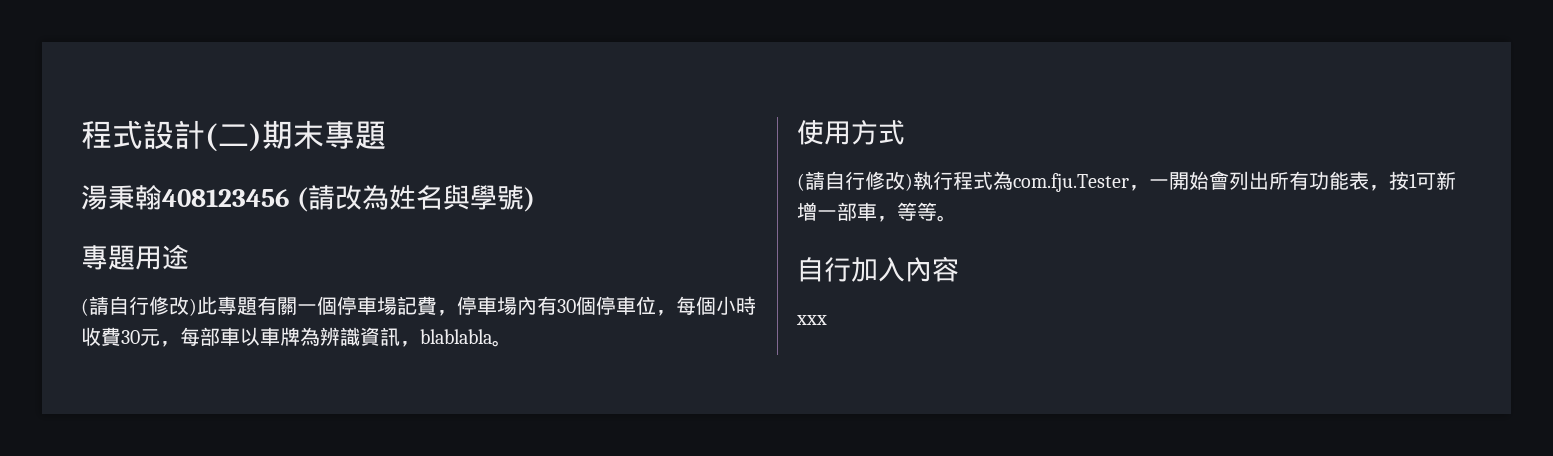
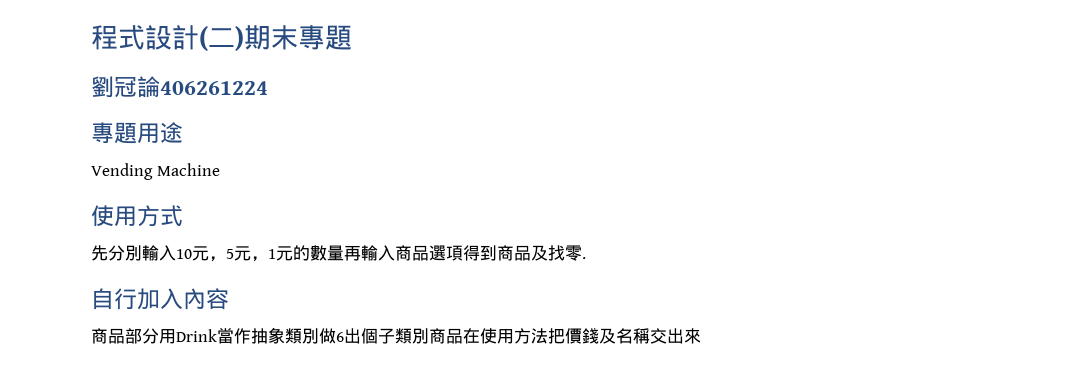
- 湯秉翰408123456 (請改為姓名與學號)
+ 劉冠論406261224
  專題用途
- (請自行修改)此專題有關一個停車場記費，停車場內有30個停車位，每個小時收費30元，每部車以車牌為辨識資訊，blablabla。
+ Vending Machine
  使用方式
- (請自行修改)執行程式為com.fju.Tester，一開始會列出所有功能表，按1可新增一部車，等等。
+ 先分別輸入10元，5元，1元的數量再輸入商品選項得到商品及找零.
  自行加入內容
- xxx
+ 商品部分用Drink當作抽象類別做6出個子類別商品在使用方法把價錢及名稱交出來

